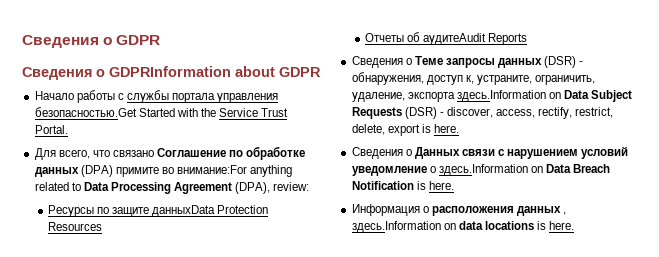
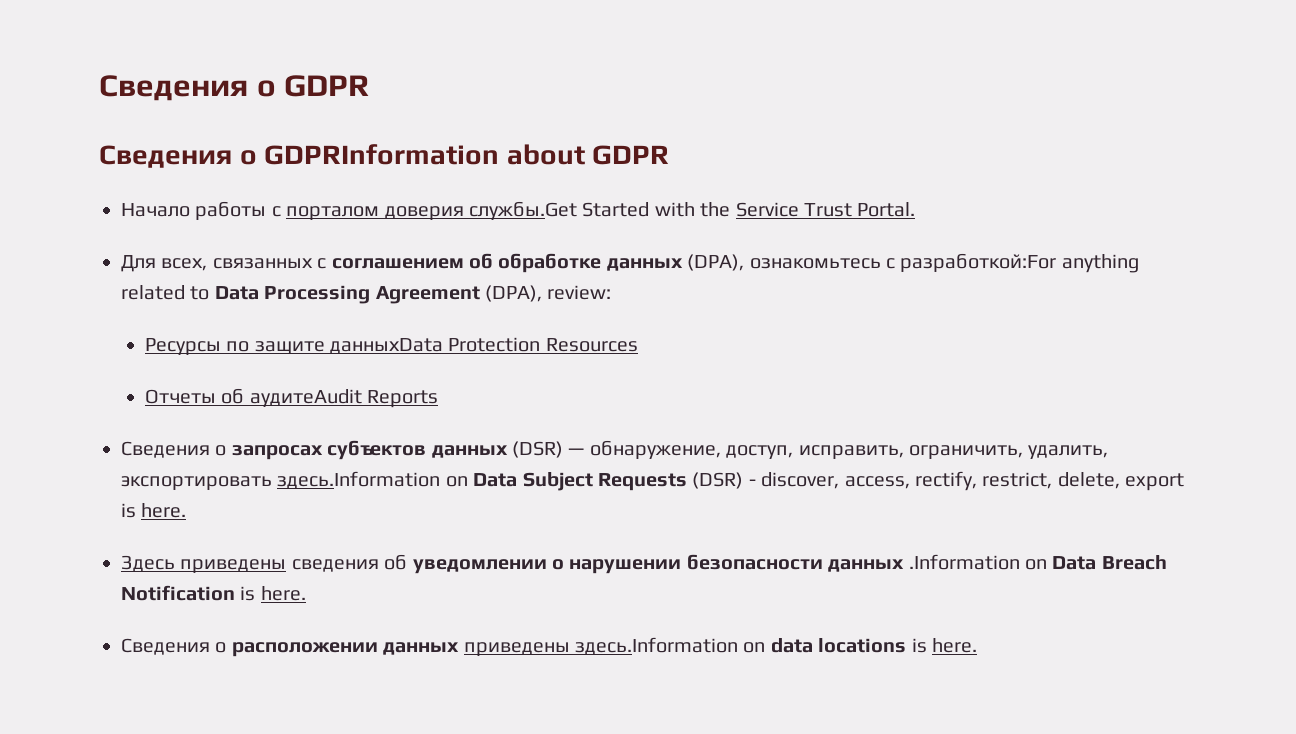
- Начало работы с службы портала управления безопасностью.Get Started with the Service Trust Portal.
+ Начало работы с порталом доверия службы.Get Started with the Service Trust Portal.
- Для всего, что связано Соглашение по обработке данных (DPA) примите во внимание:For anything related to Data Processing Agreement (DPA), review:
+ Для всех, связанных с соглашением об обработке данных (DPA), ознакомьтесь с разработкой:For anything related to Data Processing Agreement (DPA), review:
- Сведения о Теме запросы данных (DSR) - обнаружения, доступ к, устраните, ограничить, удаление, экспорта здесь.Information on Data Subject Requests (DSR) - discover, access, rectify, restrict, delete, export is here.
+ Сведения о запросах субъектов данных (DSR) — обнаружение, доступ, исправить, ограничить, удалить, экспортировать здесь.Information on Data Subject Requests (DSR) - discover, access, rectify, restrict, delete, export is here.
- Сведения о Данных связи с нарушением условий уведомление о здесь.Information on Data Breach Notification is here.
+ Здесь приведены сведения об уведомлении о нарушении безопасности данных .Information on Data Breach Notification is here.
- Информация о расположения данных , здесь.Information on data locations is here.
+ Сведения о расположении данных приведены здесь.Information on data locations is here.

